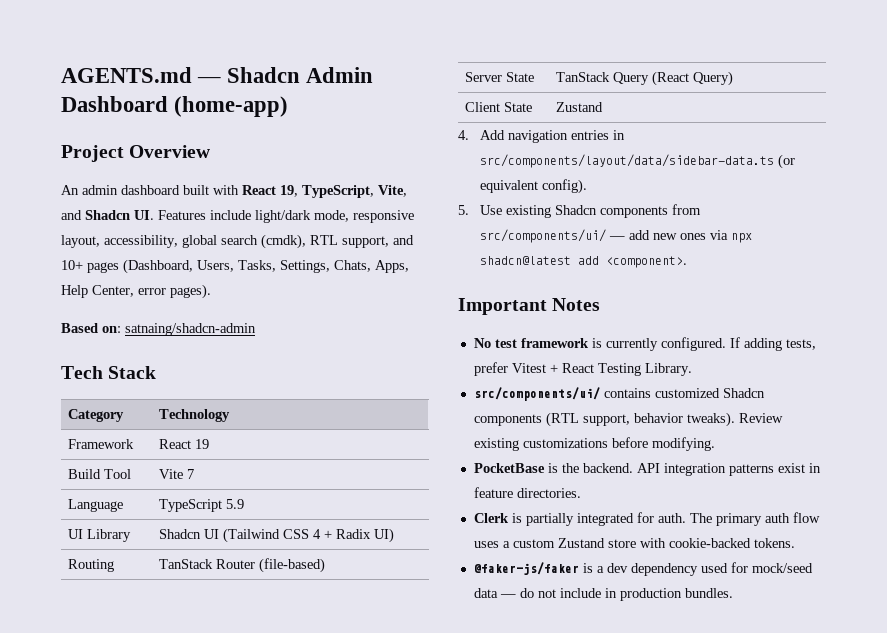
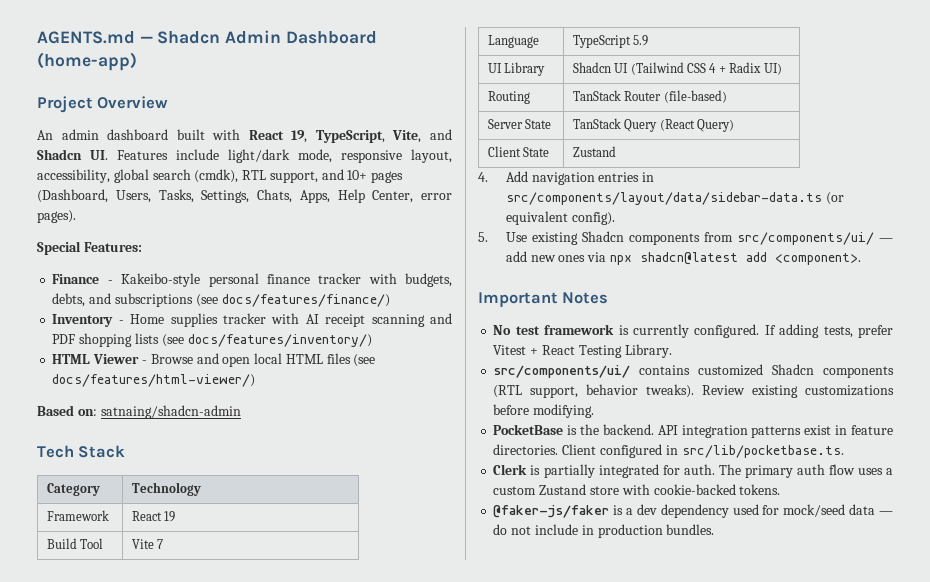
+ Special Features:
+ Finance - Kakeibo-style personal finance tracker with budgets, debts, and subscriptions (see docs/features/finance/)
+ Inventory - Home supplies tracker with AI receipt scanning and PDF shopping lists (see docs/features/inventory/)
+ HTML Viewer - Browse and open local HTML files (see docs/features/html-viewer/)
+ Client configured in src/lib/pocketbase.ts.

